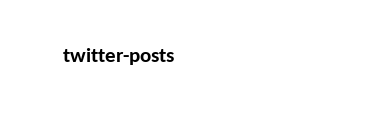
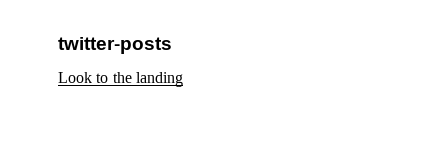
+ Look to the landing

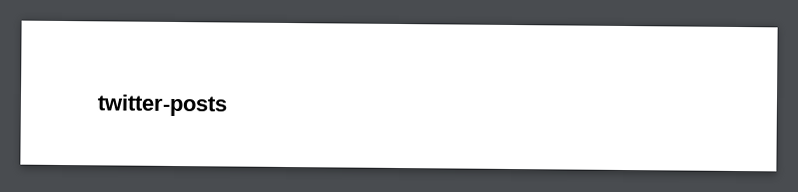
- Look to the landing

